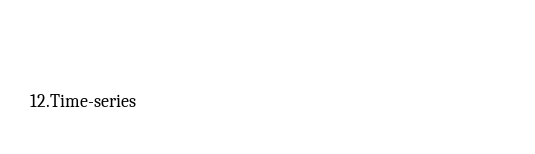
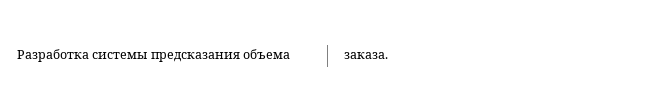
- 12.Time-series
+ Разработка системы предсказания объема заказа.

